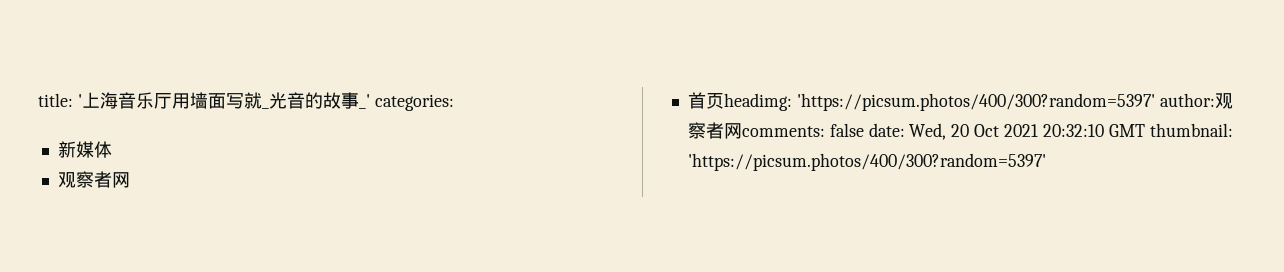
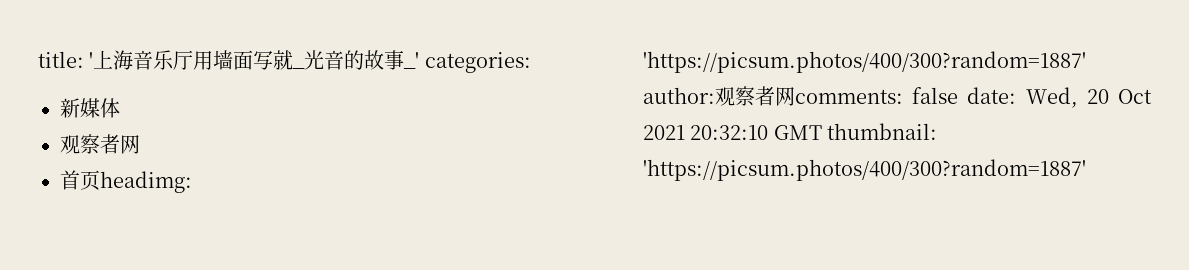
- 首页headimg: 'https://picsum.photos/400/300?random=5397' author:观察者网comments: false date: Wed, 20 Oct 2021 20:32:10 GMT thumbnail: 'https://picsum.photos/400/300?random=5397'
+ 首页headimg: 'https://picsum.photos/400/300?random=1887' author:观察者网comments: false date: Wed, 20 Oct 2021 20:32:10 GMT thumbnail: 'https://picsum.photos/400/300?random=1887'

